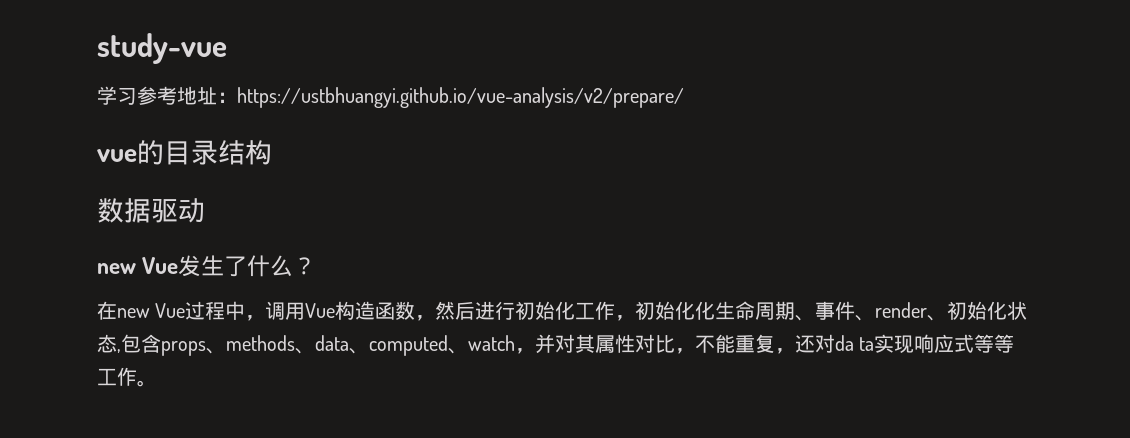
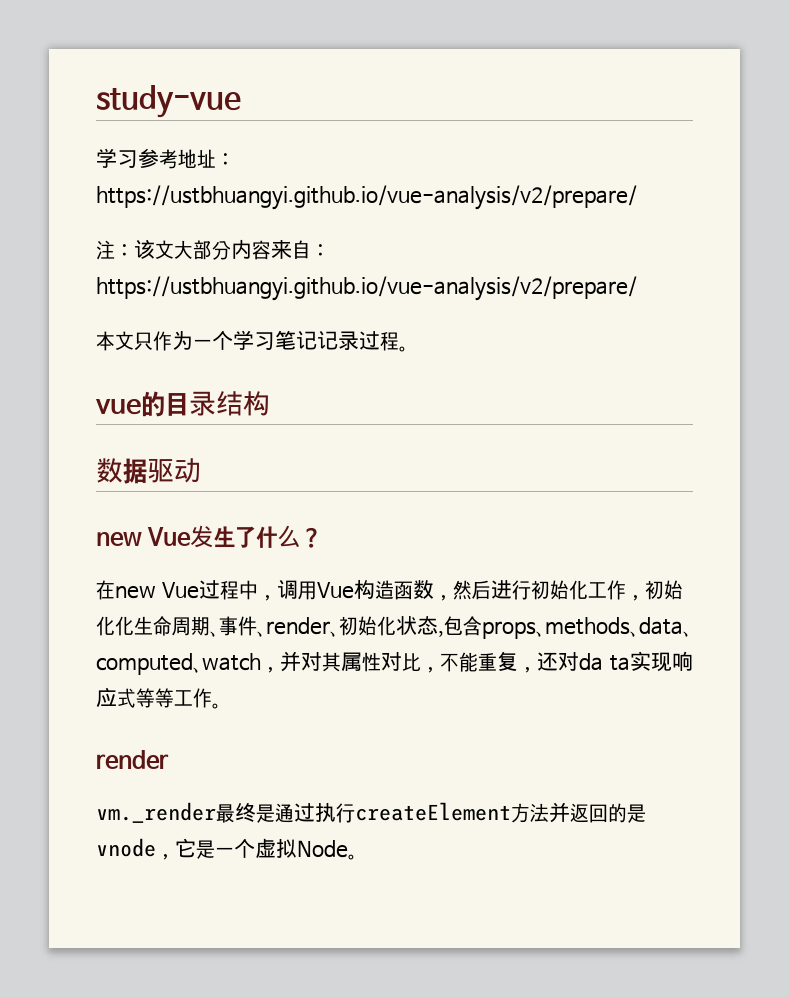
+ 注：该文大部分内容来自：https://ustbhuangyi.github.io/vue-analysis/v2/prepare/
+ 本文只作为一个学习笔记记录过程。
  在new Vue过程中，调用Vue构造函数，然后进行初始化工作，初始化化生命周期、事件、render、初始化状态,包含props、methods、data、computed、watch，并对其属性对比，不能重复，还对da ta实现响应式等等工作。
+ render
+ vm._render最终是通过执行createElement方法并返回的是vnode，它是一个虚拟Node。

